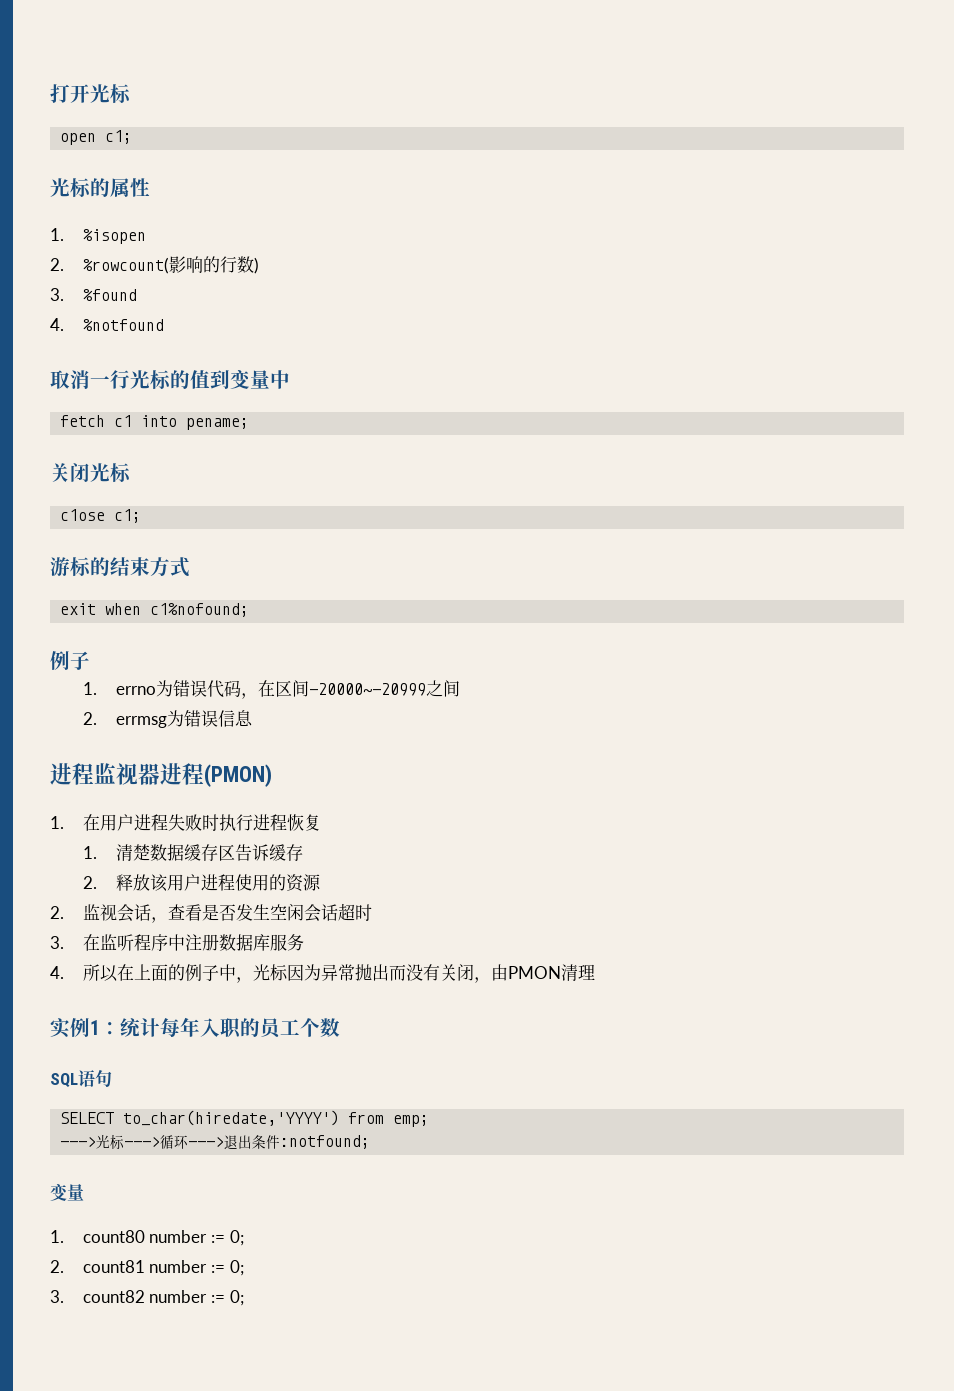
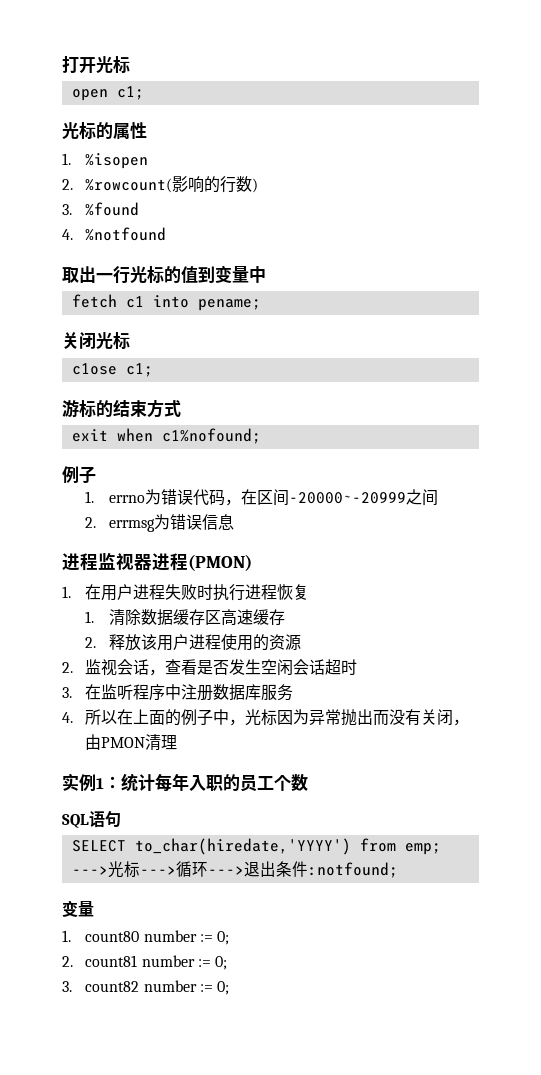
- 取消一行光标的值到变量中
+ 取出一行光标的值到变量中
- 1.清楚数据缓存区告诉缓存
+ 1.清除数据缓存区高速缓存

